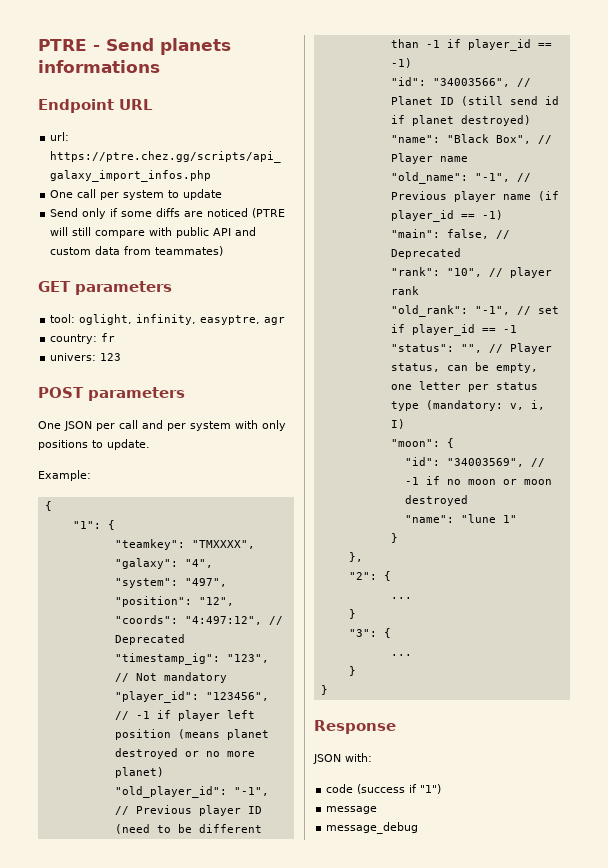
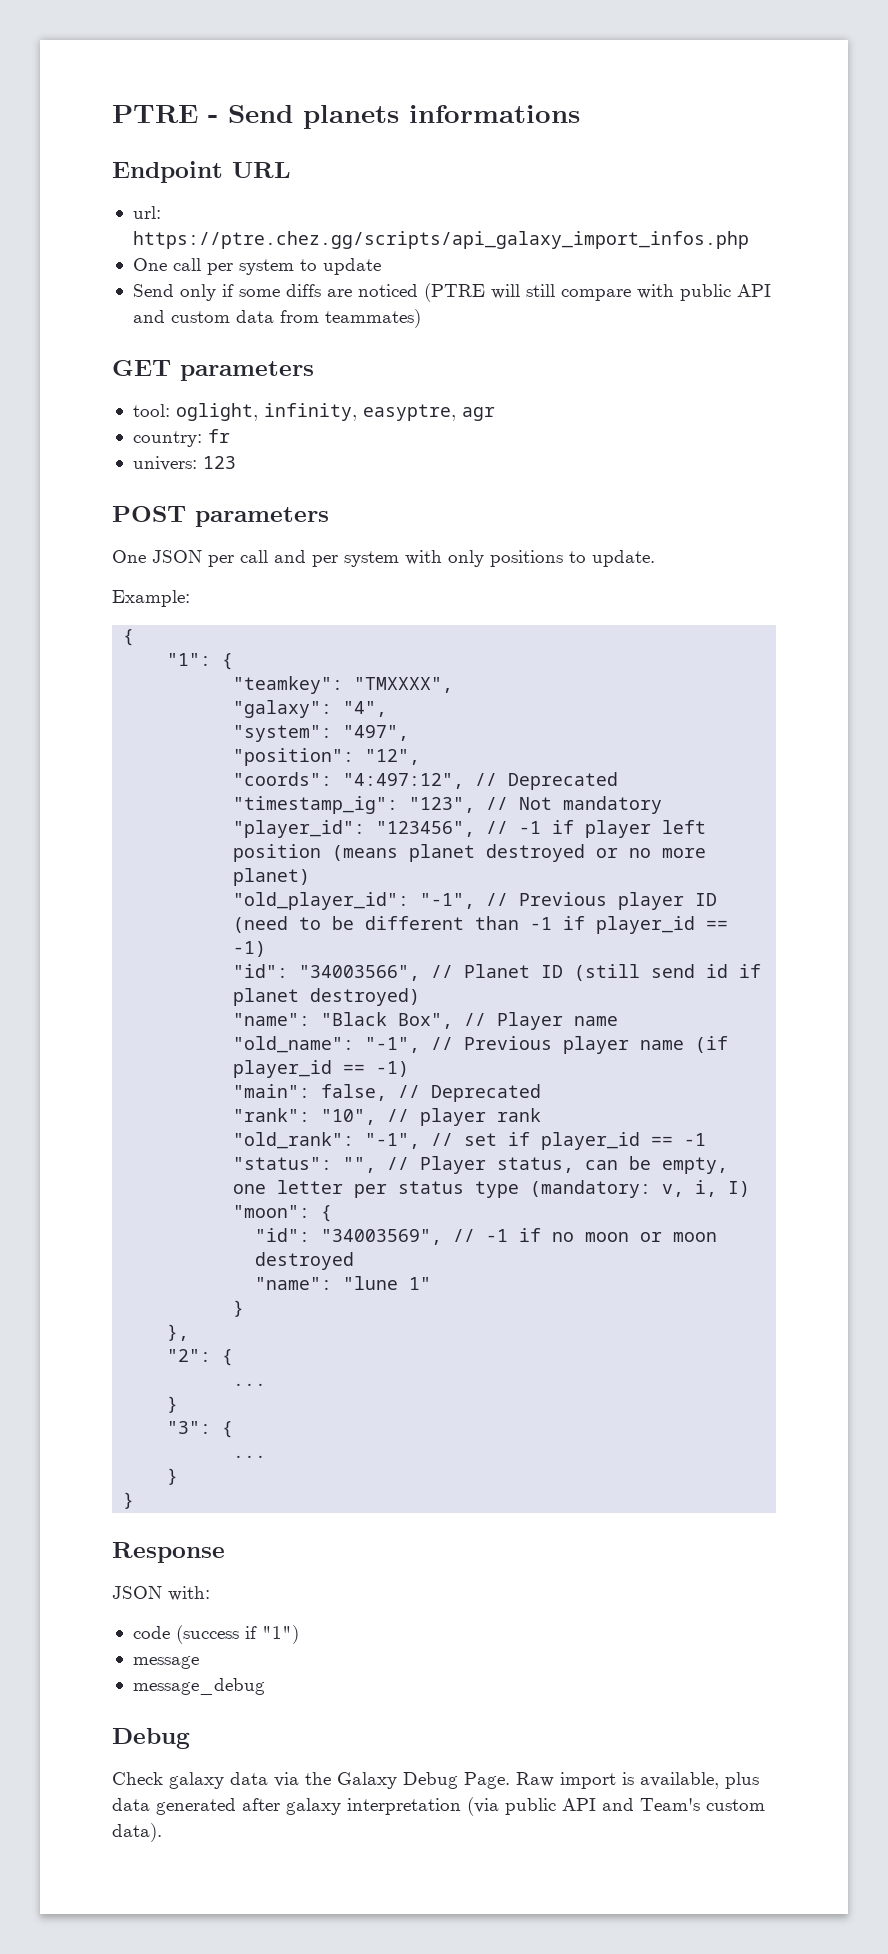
  message_debug
+ Debug
+ Check galaxy data via the Galaxy Debug Page. Raw import is available, plus data generated after galaxy interpretation (via public API and Team's custom data).

